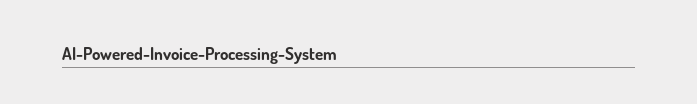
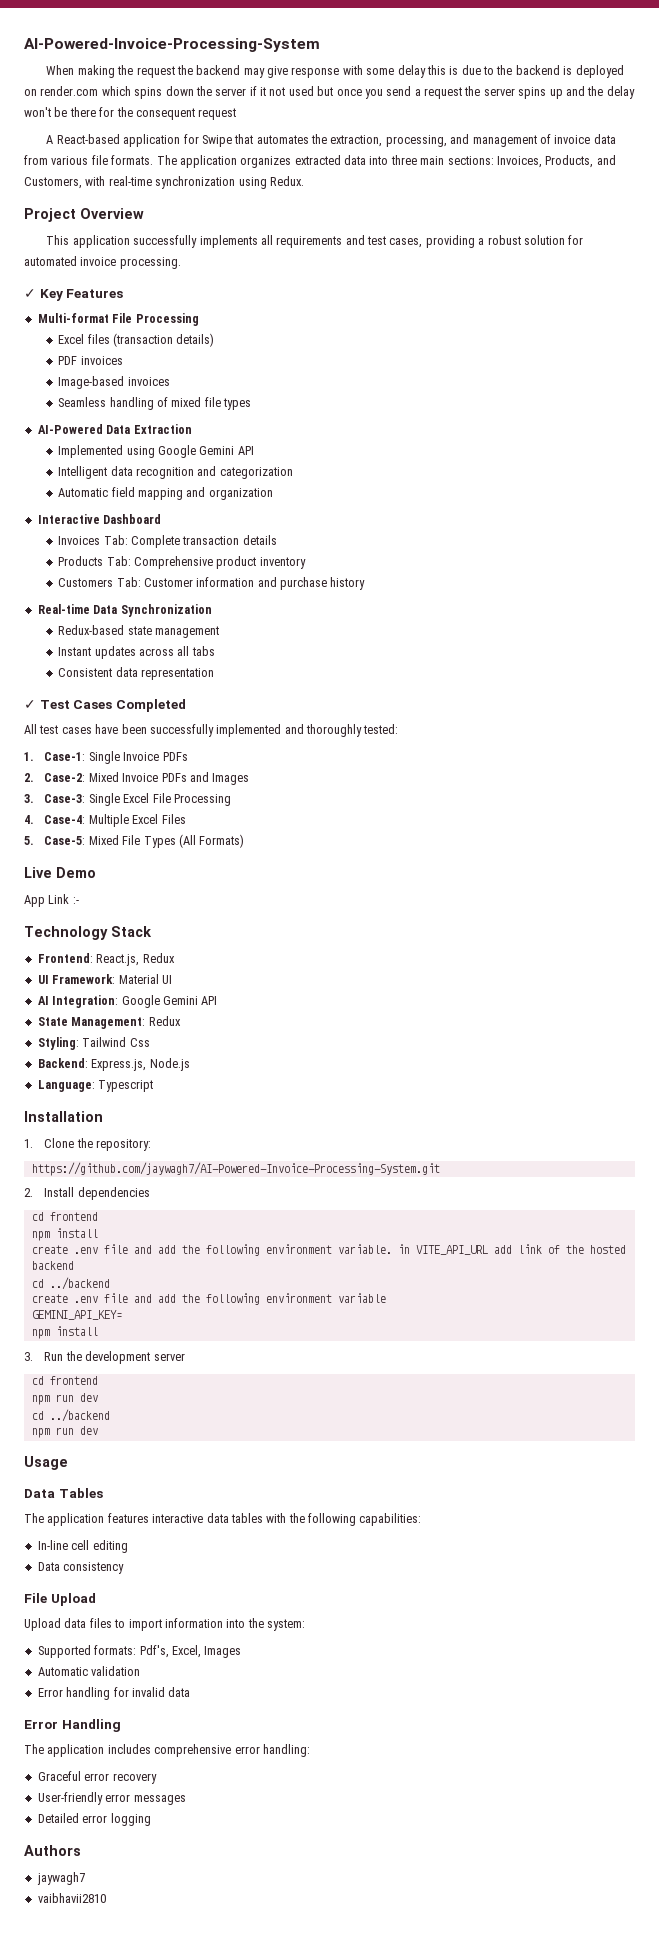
+ When making the request the backend may give response with some delay this is due to the backend is deployed on render.com which spins down the server if it not used but once you send a request the server spins up and the delay won't be there for the consequent request
+ A React-based application for Swipe that automates the extraction, processing, and management of invoice data from various file formats. The application organizes extracted data into three main sections: Invoices, Products, and Customers, with real-time synchronization using Redux.
+ Project Overview
+ This application successfully implements all requirements and test cases, providing a robust solution for automated invoice processing.
+ ✓ Key Features
+ Multi-format File Processing
+ Excel files (transaction details)
+ PDF invoices
+ Image-based invoices
+ Seamless handling of mixed file types
+ AI-Powered Data Extraction
+ Implemented using Google Gemini API
+ Intelligent data recognition and categorization
+ Automatic field mapping and organization
+ Interactive Dashboard
+ Invoices Tab: Complete transaction details
+ Products Tab: Comprehensive product inventory
+ Customers Tab: Customer information and purchase history
+ Real-time Data Synchronization
+ Redux-based state management
+ Instant updates across all tabs
+ Consistent data representation
+ ✓ Test Cases Completed
+ All test cases have been successfully implemented and thoroughly tested:
+ 1. Case-1: Single Invoice PDFs
+ 2. Case-2: Mixed Invoice PDFs and Images
+ 3. Case-3: Single Excel File Processing
+ 4. Case-4: Multiple Excel Files
+ 5. Case-5: Mixed File Types (All Formats)
+ Live Demo
+ App Link :-
+ Technology Stack
+ Frontend: React.js, Redux
+ UI Framework: Material UI
+ AI Integration: Google Gemini API
+ State Management: Redux
+ Styling: Tailwind Css
+ Backend: Express.js, Node.js
+ Language: Typescript
+ Installation
+ 1. Clone the repository:
+ https://github.com/jaywagh7/AI-Powered-Invoice-Processing-System.git
+ 2. Install dependencies
+ cd frontend
+ npm install
+ create .env file and add the following environment variable. in VITE_API_URL add link of the hosted backend
+ cd ../backend
+ create .env file and add the following environment variable
+ GEMINI_API_KEY=
+ npm install
+ 3. Run the development server
+ cd frontend
+ npm run dev
+ cd ../backend
+ npm run dev
+ Usage
+ Data Tables
+ The application features interactive data tables with the following capabilities:
+ In-line cell editing
+ Data consistency
+ File Upload
+ Upload data files to import information into the system:
+ Supported formats: Pdf's, Excel, Images
+ Automatic validation
+ Error handling for invalid data
+ Error Handling
+ The application includes comprehensive error handling:
+ Graceful error recovery
+ User-friendly error messages
+ Detailed error logging
+ Authors
+ jaywagh7
+ vaibhavii2810

